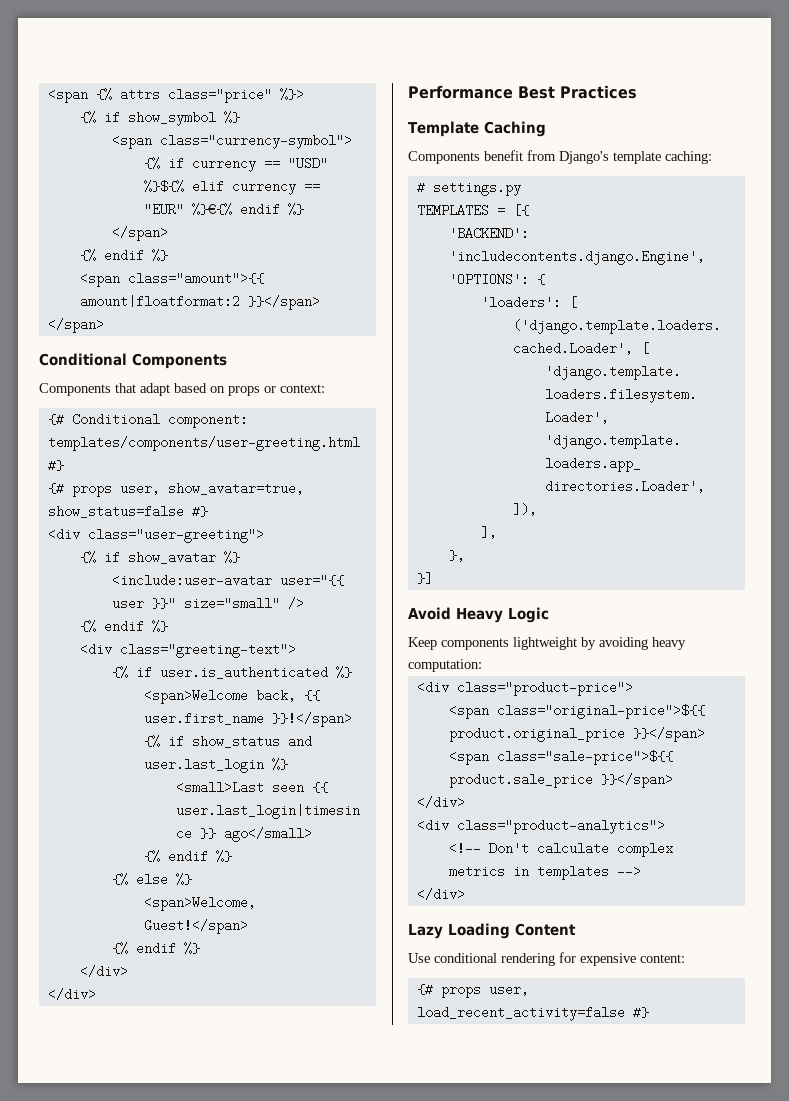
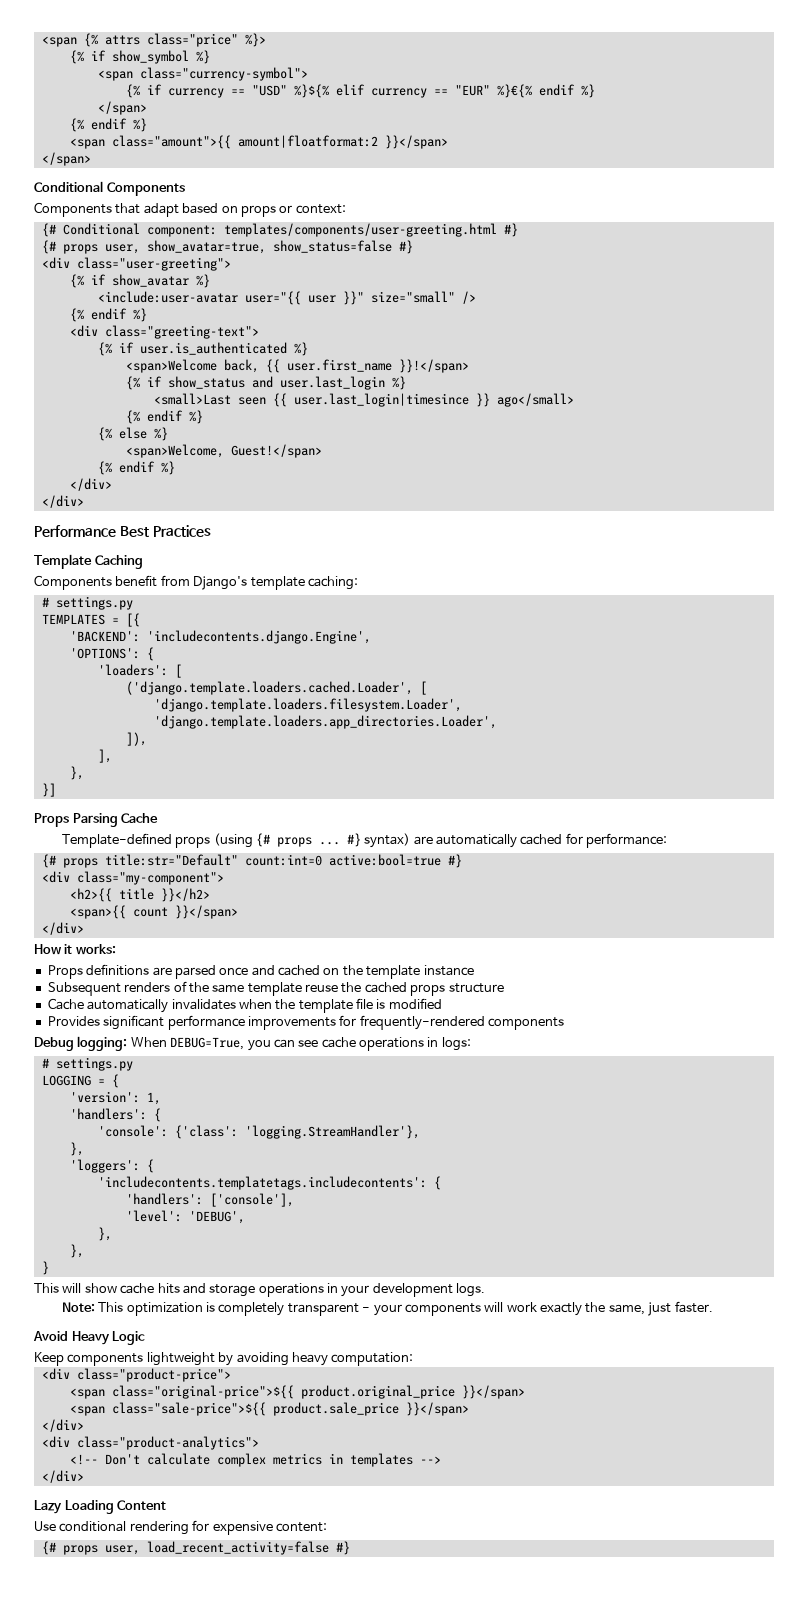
+ Props Parsing Cache
+ Template-defined props (using {# props ... #} syntax) are automatically cached for performance:
+ {# props title:str="Default" count:int=0 active:bool=true #}
+ <div class="my-component">
+ <h2>{{ title }}</h2>
+ <span>{{ count }}</span>
+ </div>
+ How it works:
+ Props definitions are parsed once and cached on the template instance
+ Subsequent renders of the same template reuse the cached props structure
+ Cache automatically invalidates when the template file is modified
+ Provides significant performance improvements for frequently-rendered components
+ Debug logging: When DEBUG=True, you can see cache operations in logs:
+ # settings.py
+ LOGGING = {
+ 'version': 1,
+ 'handlers': {
+ 'console': {'class': 'logging.StreamHandler'},
+ },
+ 'loggers': {
+ 'includecontents.templatetags.includecontents': {
+ 'handlers': ['console'],
+ 'level': 'DEBUG',
+ },
+ },
+ }
+ This will show cache hits and storage operations in your development logs.
+ Note: This optimization is completely transparent - your components will work exactly the same, just faster.

